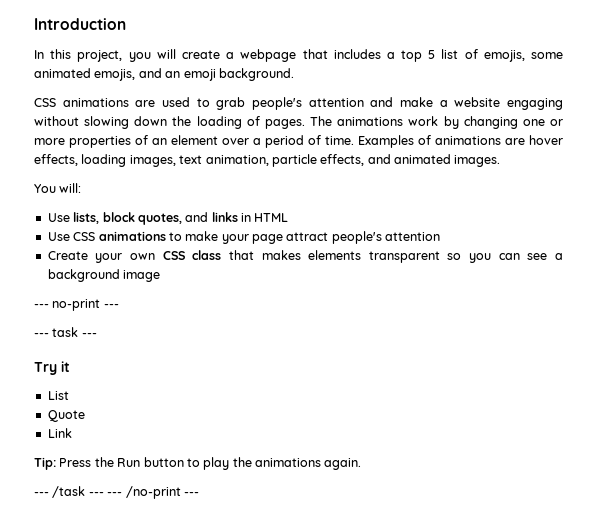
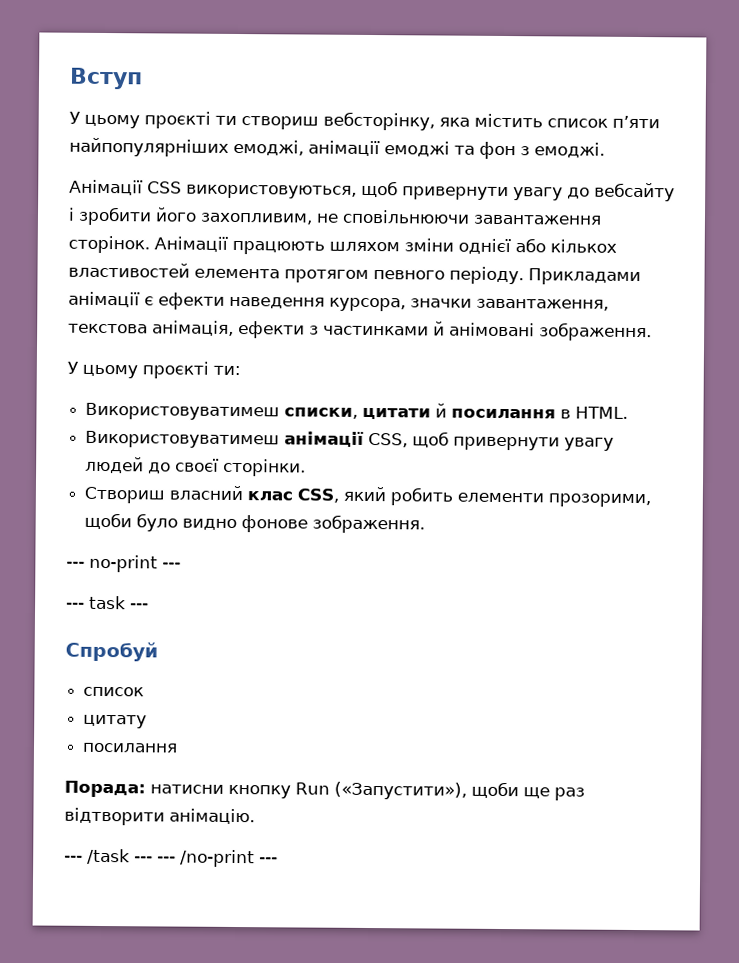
- Introduction
- In this project, you will create a webpage that includes a top 5 list of emojis, some animated emojis, and an emoji background.
- CSS animations are used to grab people's attention and make a website engaging without slowing down the loading of pages. The animations work by changing one or more properties of an element over a period of time. Examples of animations are hover effects, loading images, text animation, particle effects, and animated images.
- You will:
- Use lists, block quotes, and links in HTML
- Use CSS animations to make your page attract people's attention
- Create your own CSS class that makes elements transparent so you can see a background image
+ Вступ
+ У цьому проєкті ти створиш вебсторінку, яка містить список пʼяти найпопулярніших емоджі, анімації емоджі та фон з емоджі.
+ Анімації CSS використовуються, щоб привернути увагу до вебсайту і зробити його захопливим, не сповільнюючи завантаження сторінок. Анімації працюють шляхом зміни однієї або кількох властивостей елемента протягом певного періоду. Прикладами анімації є ефекти наведення курсора, значки завантаження, текстова анімація, ефекти з частинками й анімовані зображення.
+ У цьому проєкті ти:
+ Використовуватимеш списки, цитати й посилання в HTML.
+ Використовуватимеш анімації CSS, щоб привернути увагу людей до своєї сторінки.
+ Створиш власний клас CSS, який робить елементи прозорими, щоби було видно фонове зображення.
- Try it
- List
- Quote
- Link
- Tip: Press the Run button to play the animations again.
+ Спробуй
+ список
+ цитату
+ посилання
+ Порада: натисни кнопку Run («Запустити»), щоби ще раз відтворити анімацію.

